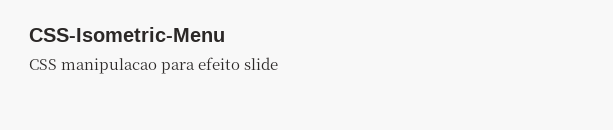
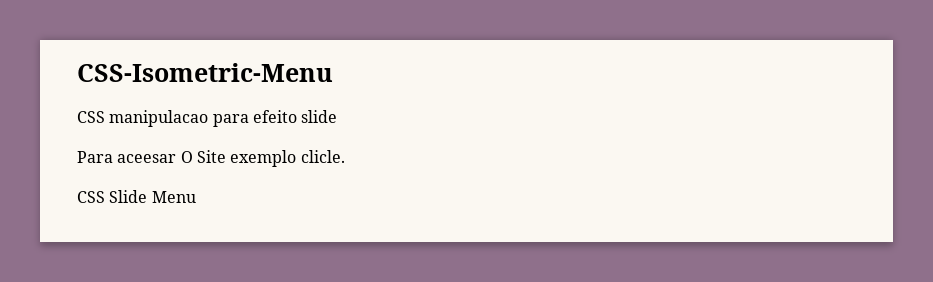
+ Para aceesar O Site exemplo clicle.
+ CSS Slide Menu

